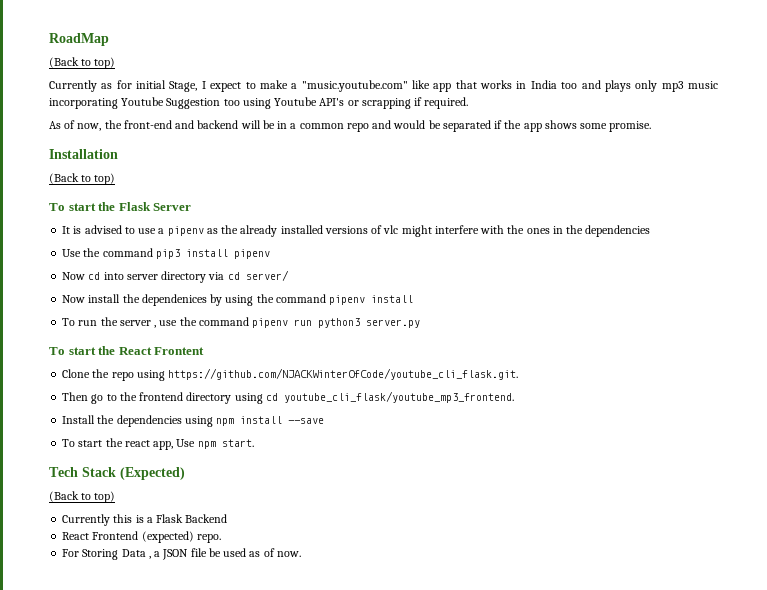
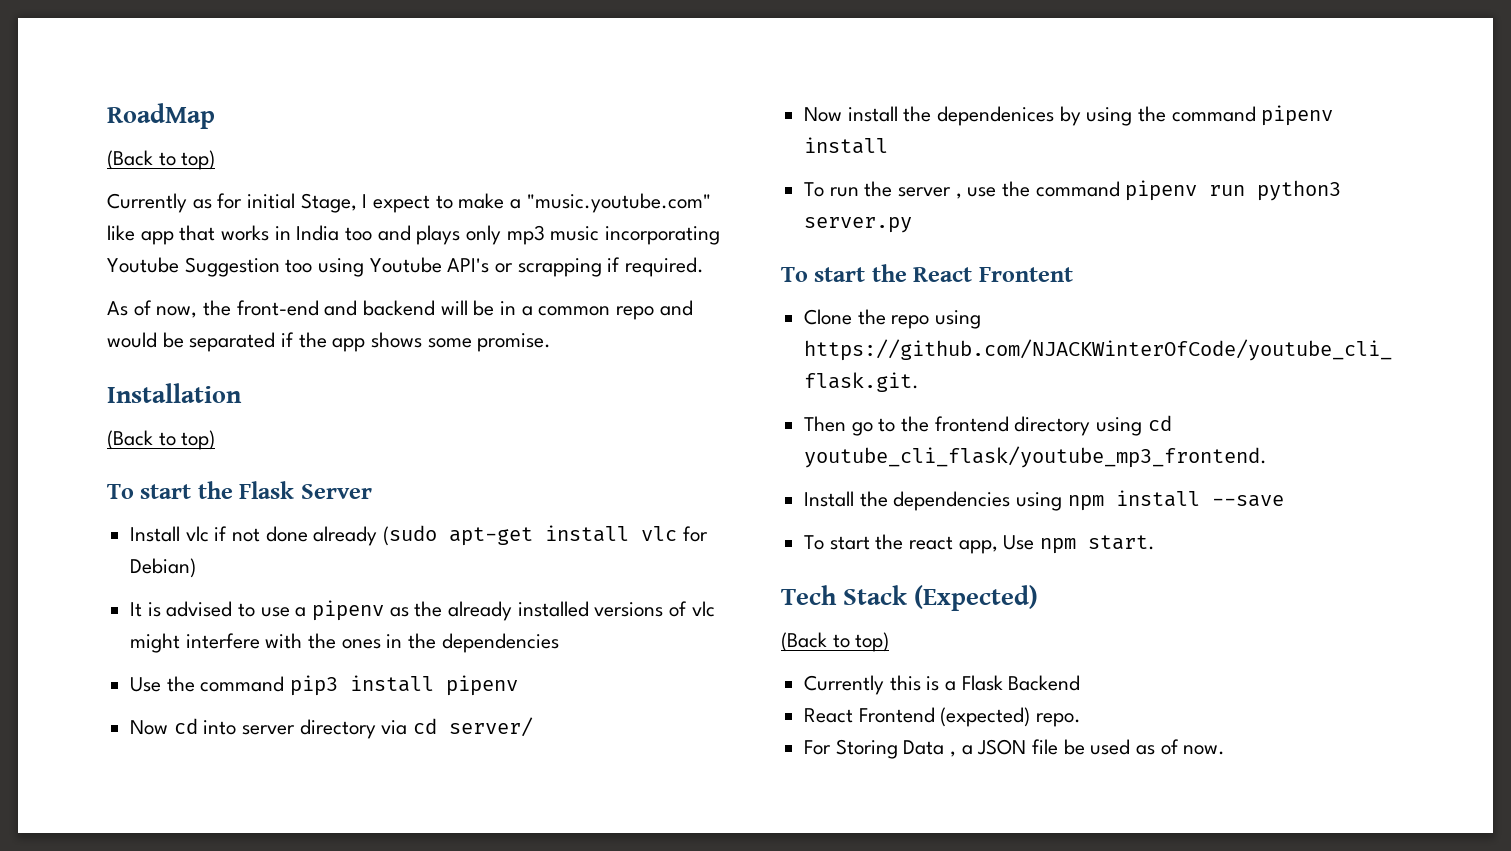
+ Install vlc if not done already (sudo apt-get install vlc for Debian)

